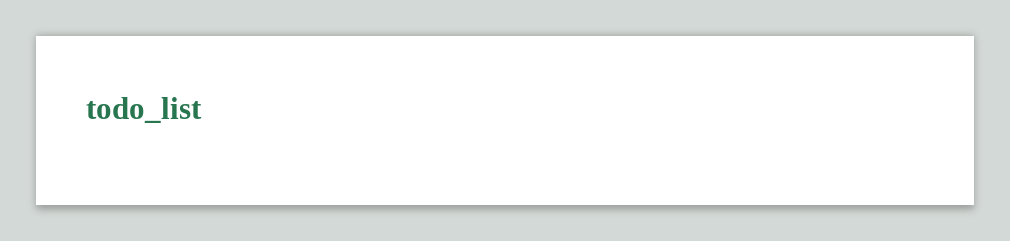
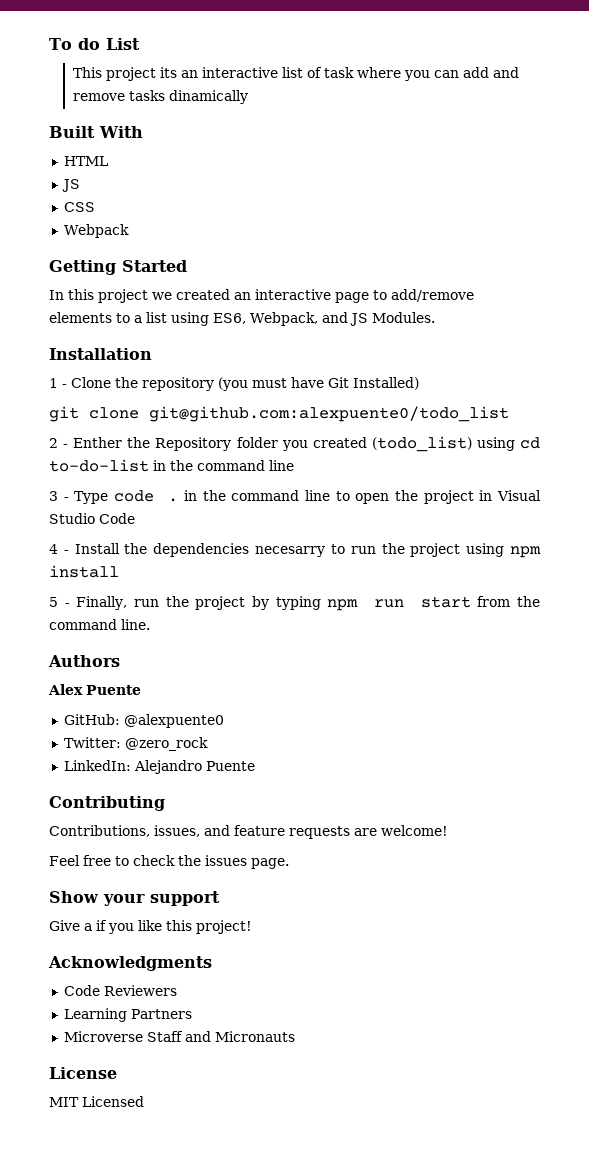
- todo_list
+ To do List
+ This project its an interactive list of task where you can add and remove tasks dinamically
+ Built With
+ HTML
+ JS
+ CSS
+ Webpack
+ Getting Started
+ In this project we created an interactive page to add/remove elements to a list using ES6, Webpack, and JS Modules.
+ Installation
+ 1 - Clone the repository (you must have Git Installed)
+ git clone git@github.com:alexpuente0/todo_list
+ 2 - Enther the Repository folder you created (todo_list) using cd to-do-list in the command line
+ 3 - Type code . in the command line to open the project in Visual Studio Code
+ 4 - Install the dependencies necesarry to run the project using npm install
+ 5 - Finally, run the project by typing npm run start from the command line.
+ Authors
+ Alex Puente
+ GitHub: @alexpuente0
+ Twitter: @zero_rock
+ LinkedIn: Alejandro Puente
+ Contributing
+ Contributions, issues, and feature requests are welcome!
+ Feel free to check the issues page.
+ Show your support
+ Give a if you like this project!
+ Acknowledgments
+ Code Reviewers
+ Learning Partners
+ Microverse Staff and Micronauts
+ License
+ MIT Licensed

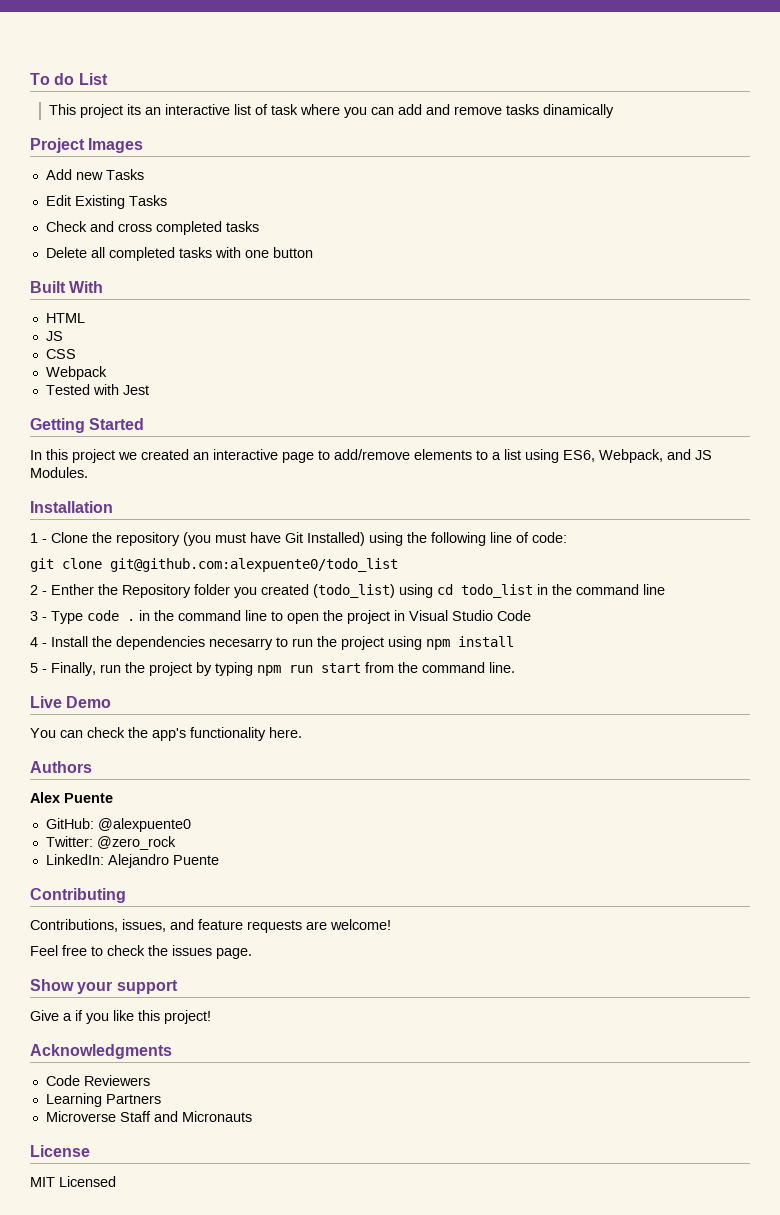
+ Project Images
+ Add new Tasks
+ Edit Existing Tasks
+ Check and cross completed tasks
+ Delete all completed tasks with one button
+ Tested with Jest
- 1 - Clone the repository (you must have Git Installed)
+ 1 - Clone the repository (you must have Git Installed) using the following line of code:
- 2 - Enther the Repository folder you created (todo_list) using cd to-do-list in the command line
+ 2 - Enther the Repository folder you created (todo_list) using cd todo_list in the command line
+ Live Demo
+ You can check the app's functionality here.

